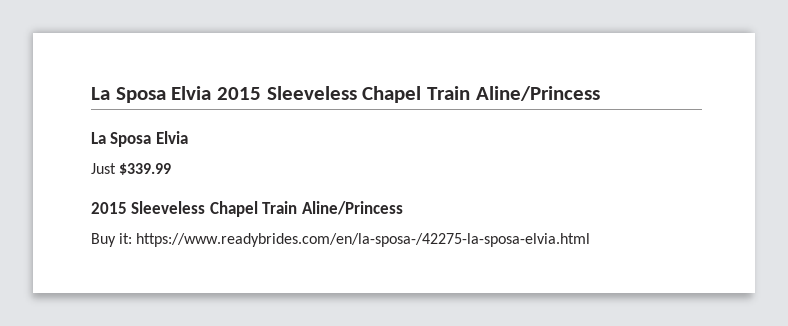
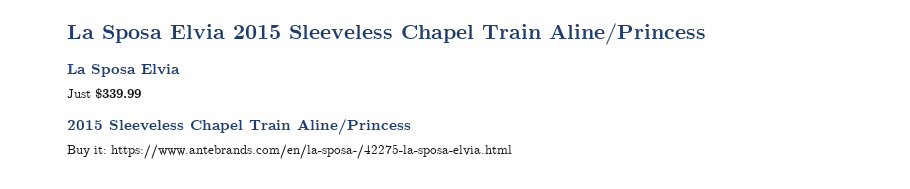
- Buy it: https://www.readybrides.com/en/la-sposa-/42275-la-sposa-elvia.html
+ Buy it: https://www.antebrands.com/en/la-sposa-/42275-la-sposa-elvia.html

